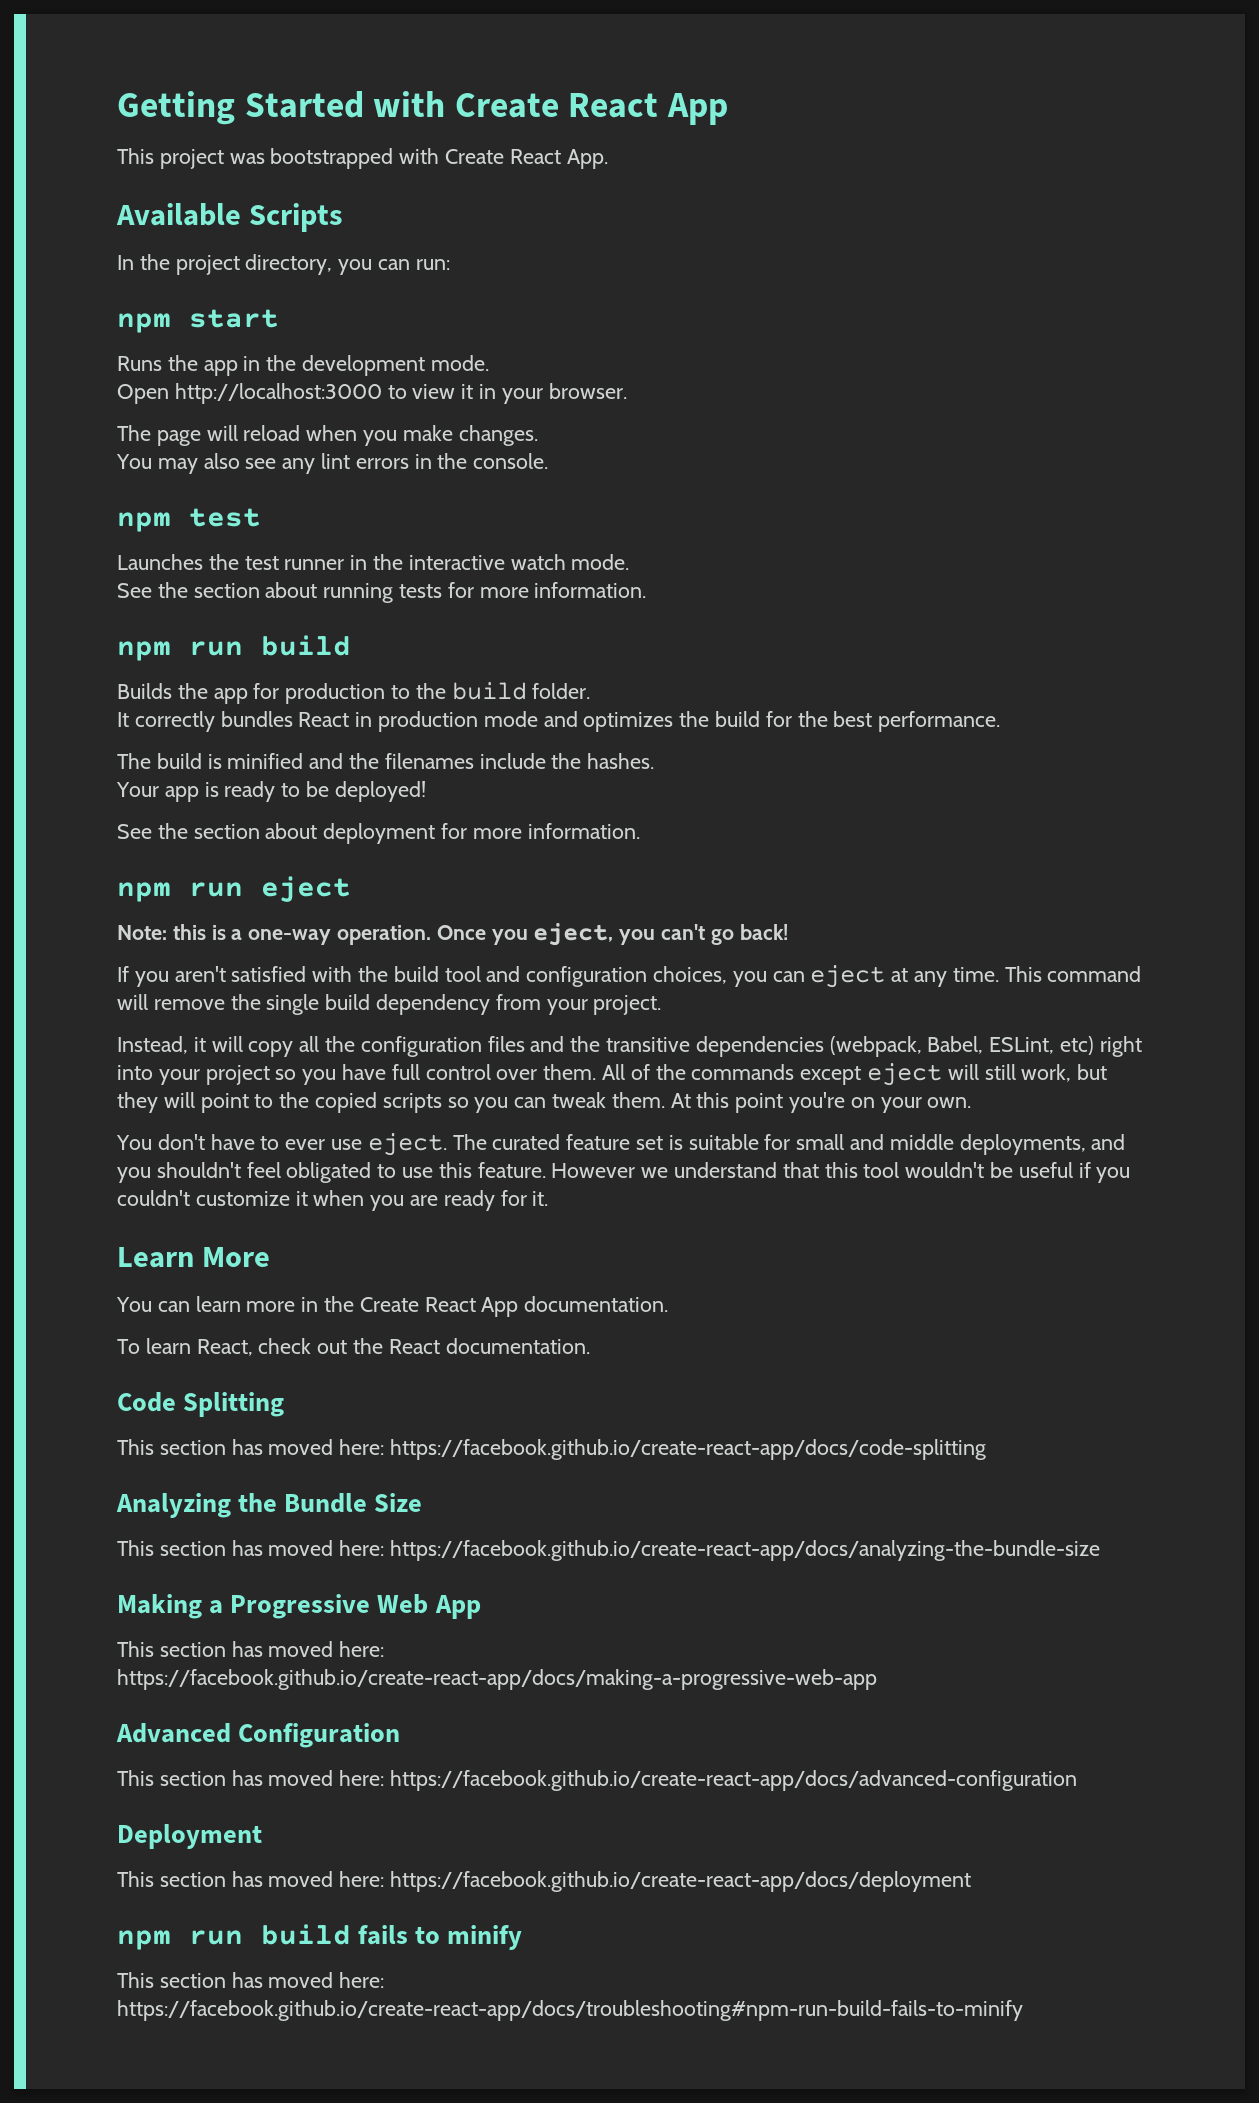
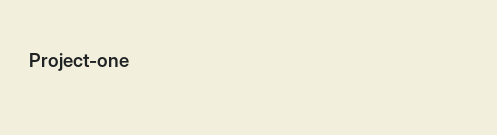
- Getting Started with Create React App
- This project was bootstrapped with Create React App.
- Available Scripts
- In the project directory, you can run:
- npm start
- Runs the app in the development mode.
- Open http://localhost:3000 to view it in your browser.
- The page will reload when you make changes.
- You may also see any lint errors in the console.
- npm test
- Launches the test runner in the interactive watch mode.
- See the section about running tests for more information.
- npm run build
- Builds the app for production to the build folder.
- It correctly bundles React in production mode and optimizes the build for the best performance.
- The build is minified and the filenames include the hashes.
- Your app is ready to be deployed!
- See the section about deployment for more information.
- npm run eject
- Note: this is a one-way operation. Once you eject, you can't go back!
- If you aren't satisfied with the build tool and configuration choices, you can eject at any time. This command will remove the single build dependency from your project.
- Instead, it will copy all the configuration files and the transitive dependencies (webpack, Babel, ESLint, etc) right into your project so you have full control over them. All of the commands except eject will still work, but they will point to the copied scripts so you can tweak them. At this point you're on your own.
- You don't have to ever use eject. The curated feature set is suitable for small and middle deployments, and you shouldn't feel obligated to use this feature. However we understand that this tool wouldn't be useful if you couldn't customize it when you are ready for it.
- Learn More
- You can learn more in the Create React App documentation.
- To learn React, check out the React documentation.
- Code Splitting
- This section has moved here: https://facebook.github.io/create-react-app/docs/code-splitting
- Analyzing the Bundle Size
- This section has moved here: https://facebook.github.io/create-react-app/docs/analyzing-the-bundle-size
- Making a Progressive Web App
- This section has moved here: https://facebook.github.io/create-react-app/docs/making-a-progressive-web-app
- Advanced Configuration
- This section has moved here: https://facebook.github.io/create-react-app/docs/advanced-configuration
- Deployment
- This section has moved here: https://facebook.github.io/create-react-app/docs/deployment
- npm run build fails to minify
- This section has moved here: https://facebook.github.io/create-react-app/docs/troubleshooting#npm-run-build-fails-to-minify
+ Project-one

